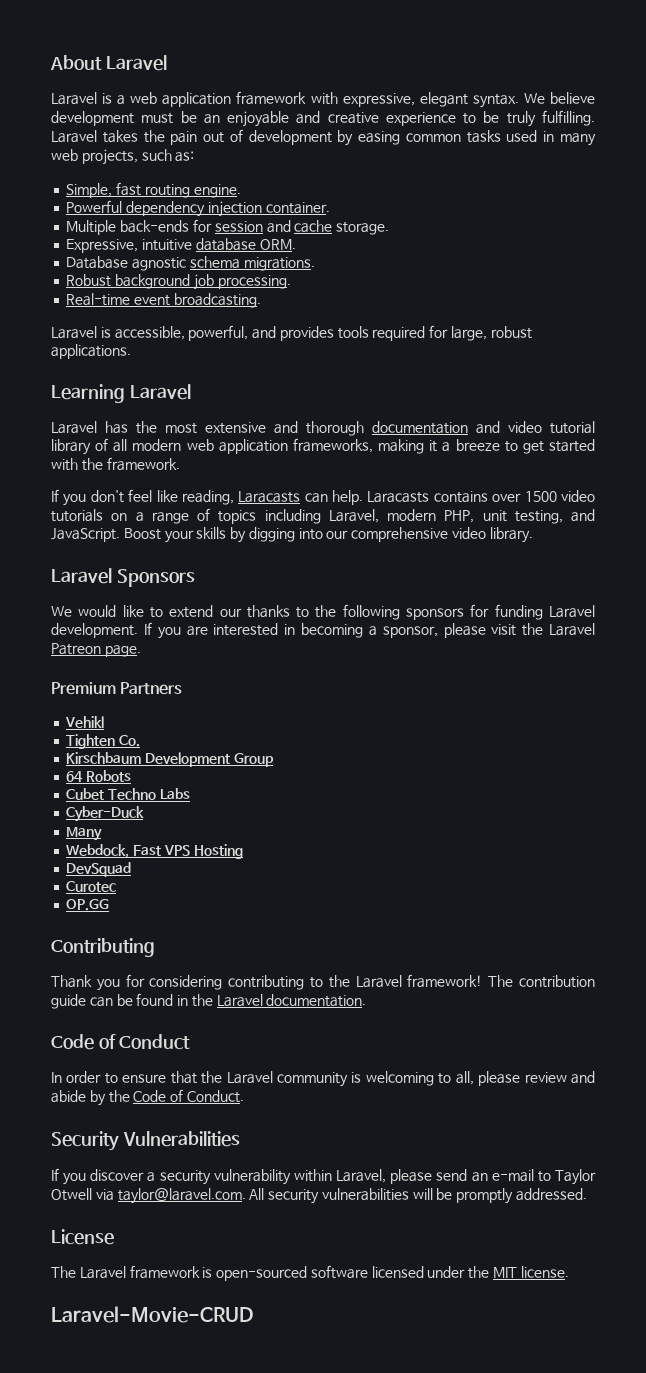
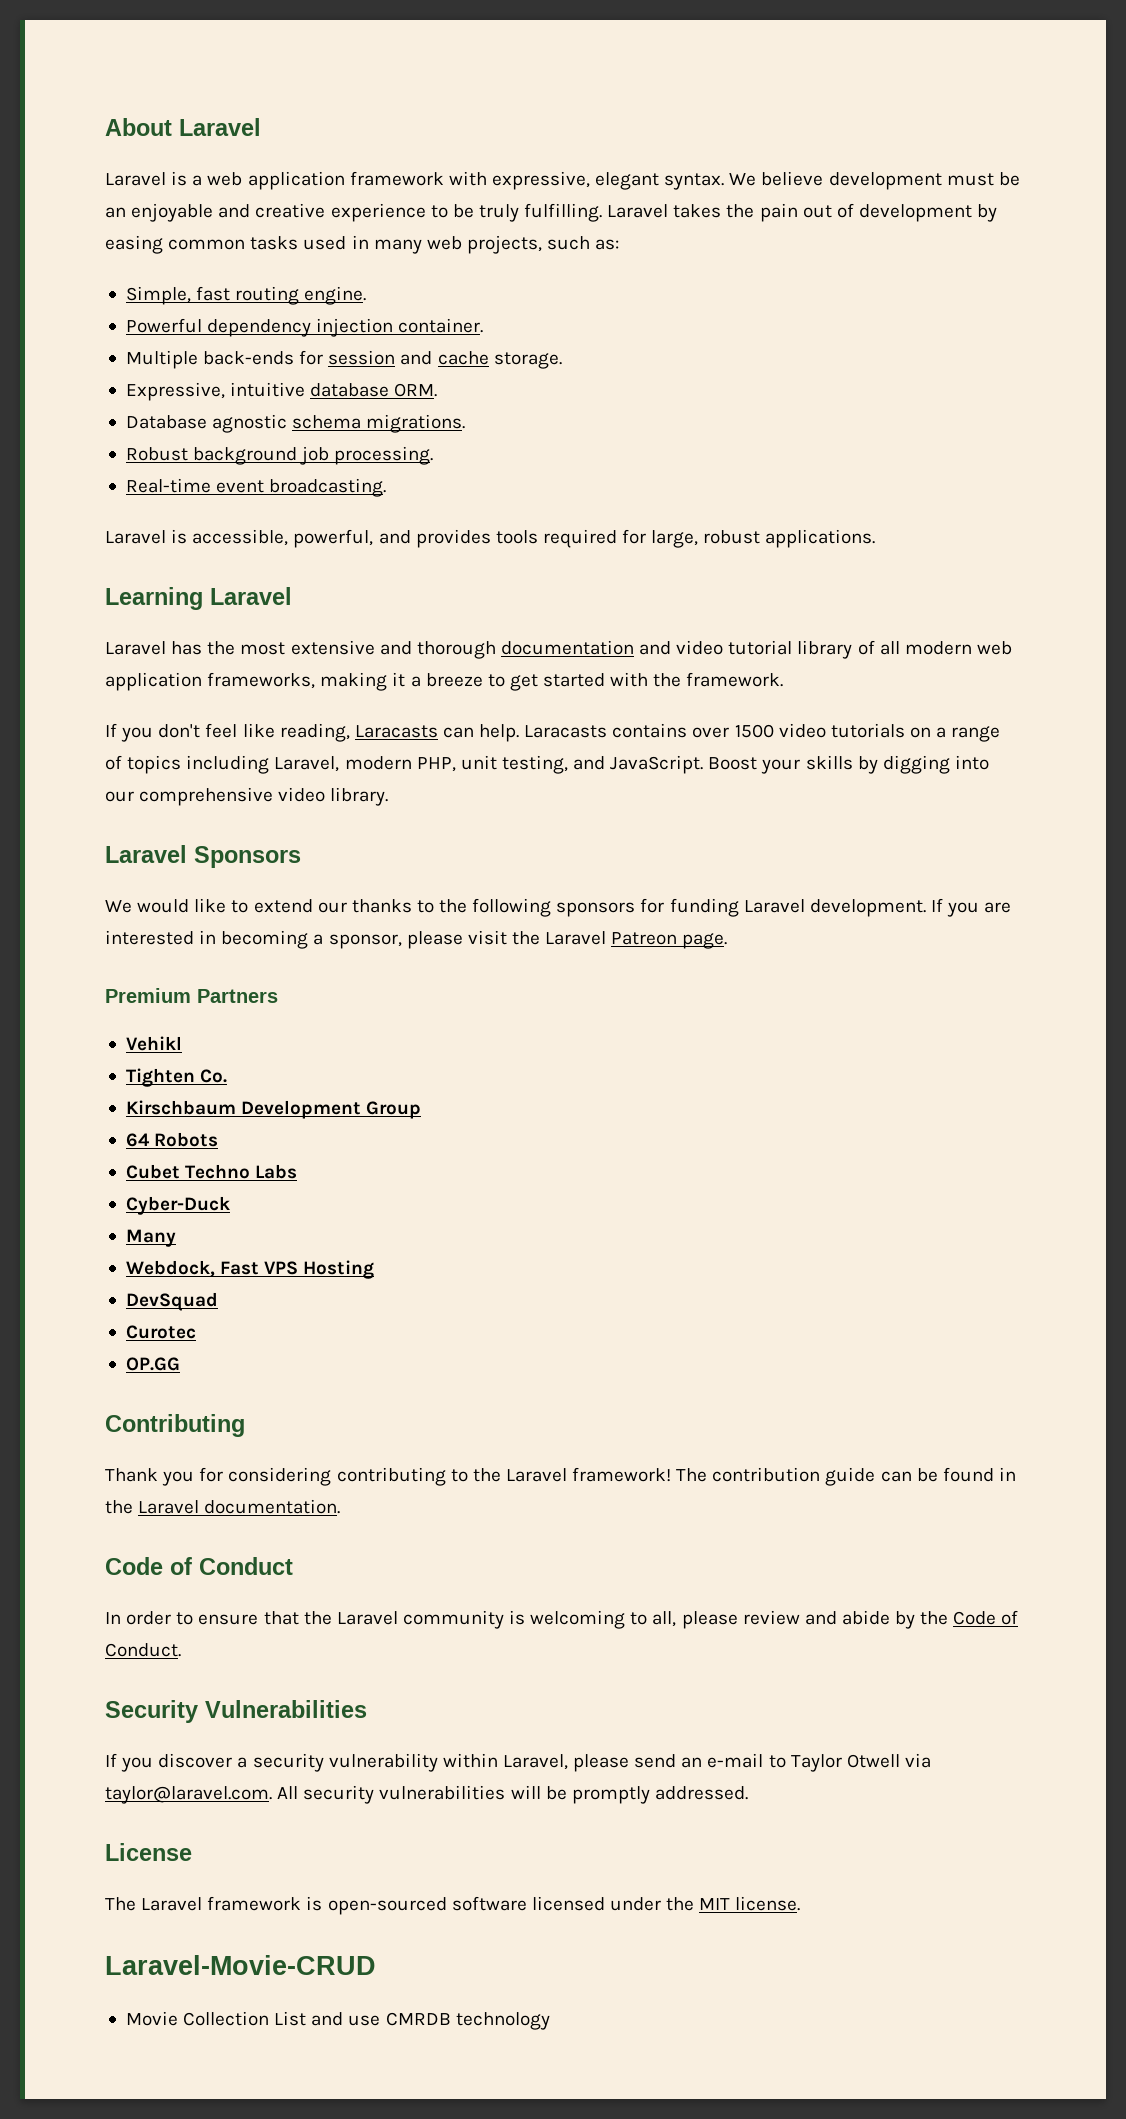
+ Movie Collection List and use CMRDB technology

